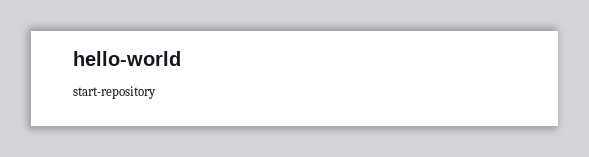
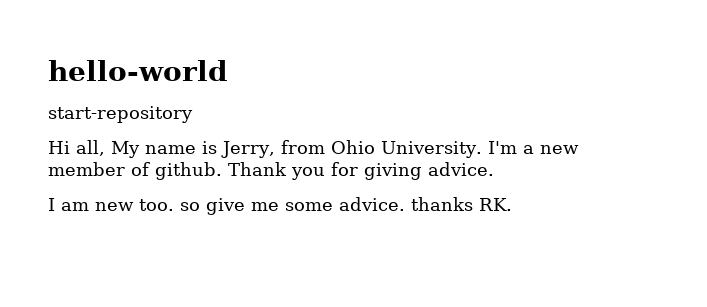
+ Hi all, My name is Jerry, from Ohio University. I'm a new member of github. Thank you for giving advice.
+ I am new too. so give me some advice. thanks RK.

